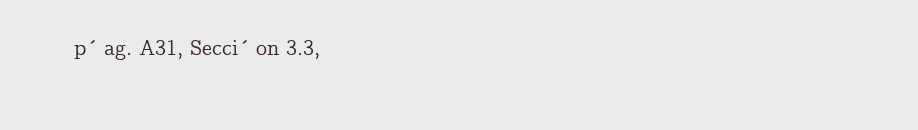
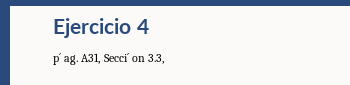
+ Ejercicio 4

